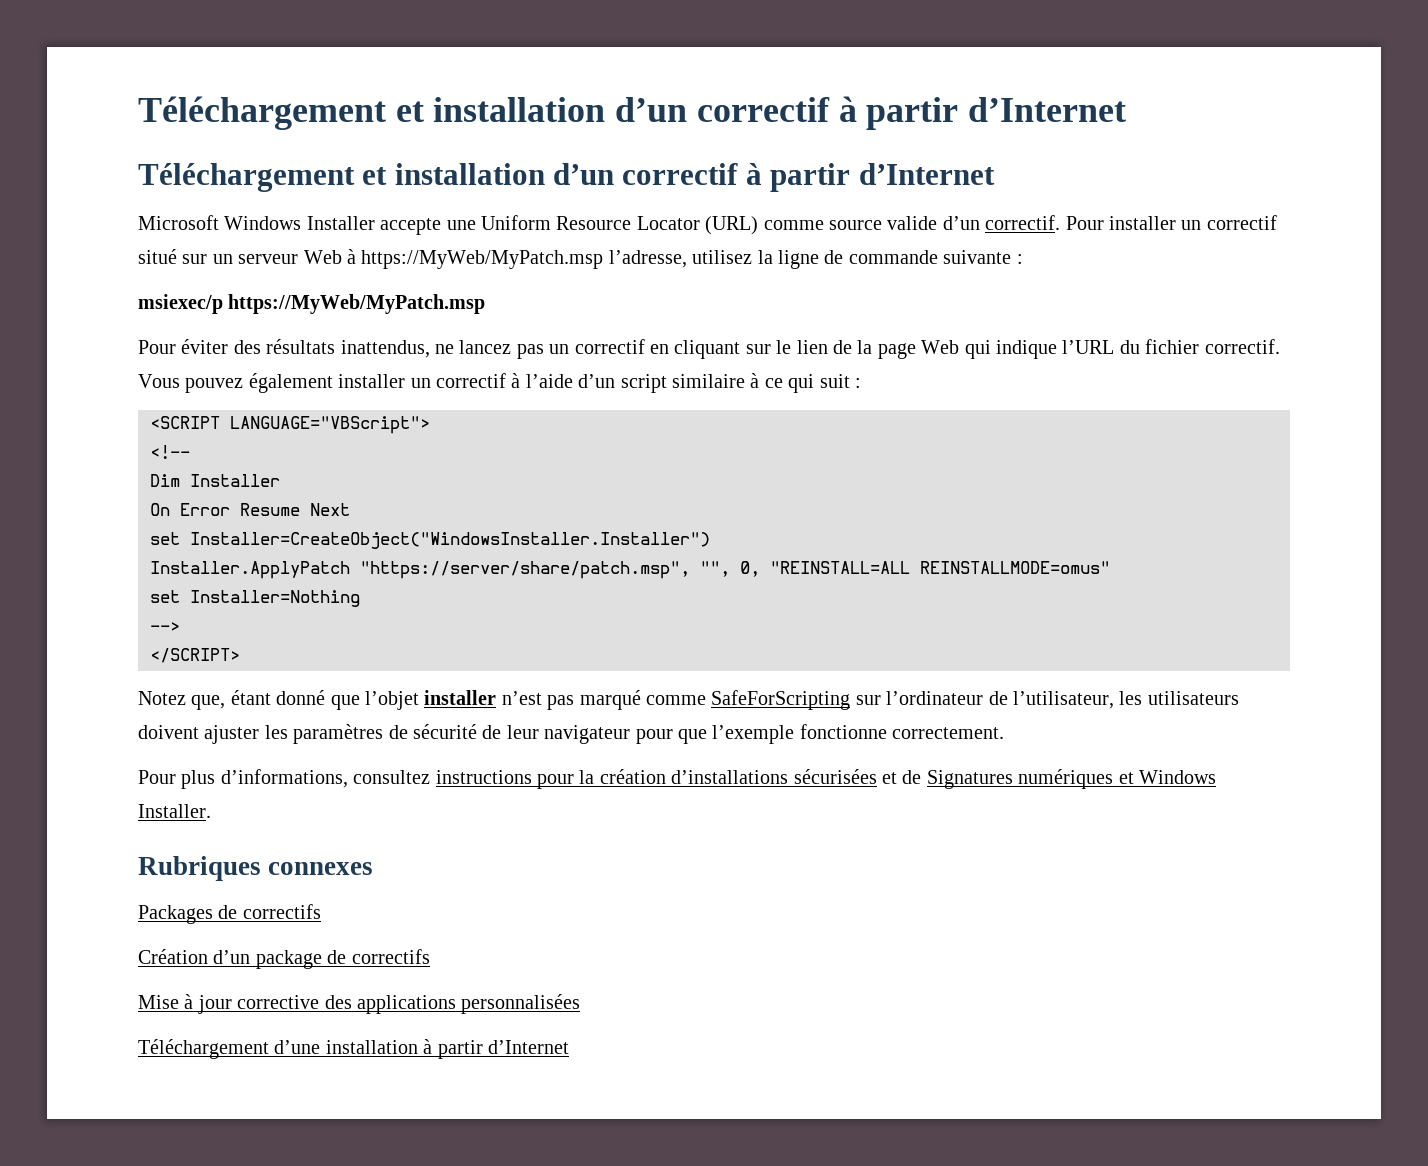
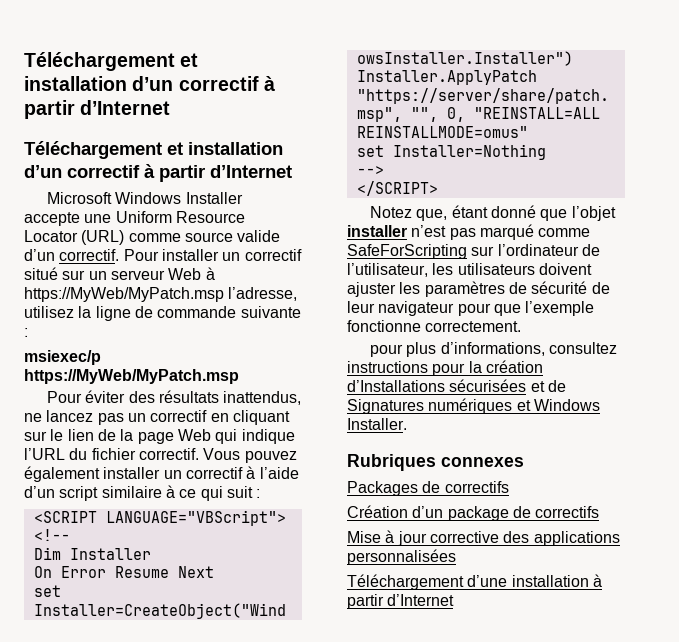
- Pour plus d’informations, consultez instructions pour la création d’installations sécurisées et de Signatures numériques et Windows Installer.
+ pour plus d’informations, consultez instructions pour la création d’Installations sécurisées et de Signatures numériques et Windows Installer.

